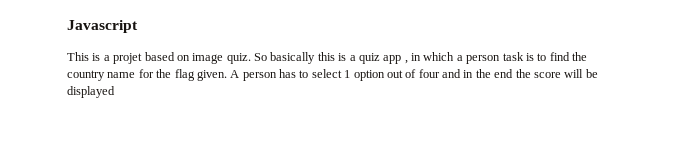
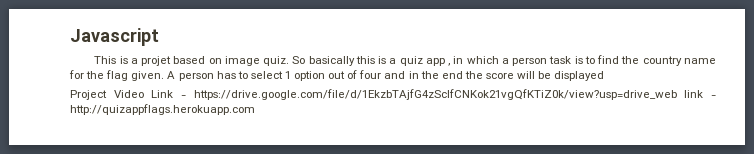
+ Project Video Link - https://drive.google.com/file/d/1EkzbTAjfG4zSclfCNKok21vgQfKTiZ0k/view?usp=drive_web link - http://quizappflags.herokuapp.com

